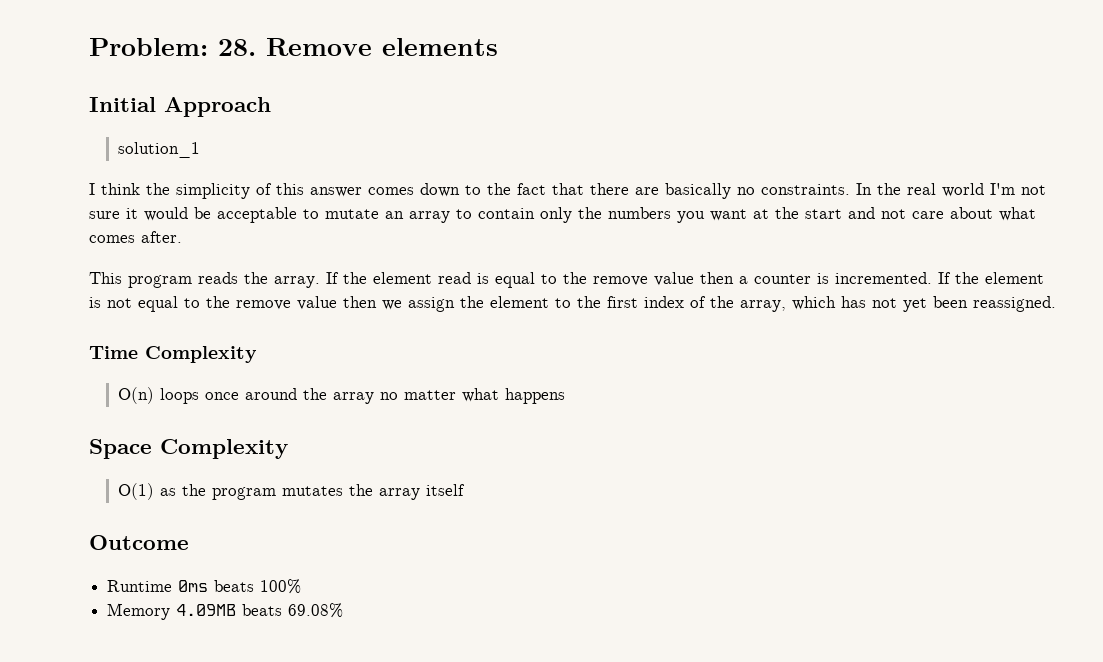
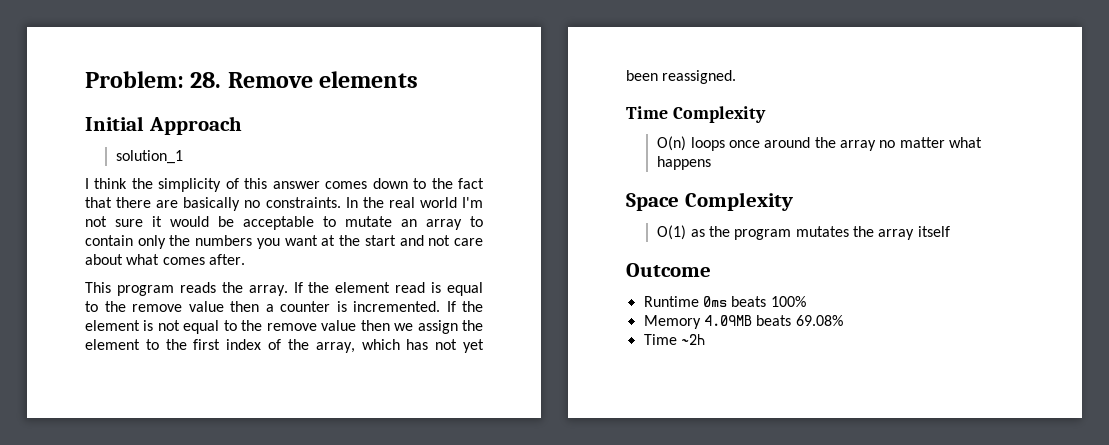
+ Time ~2h

